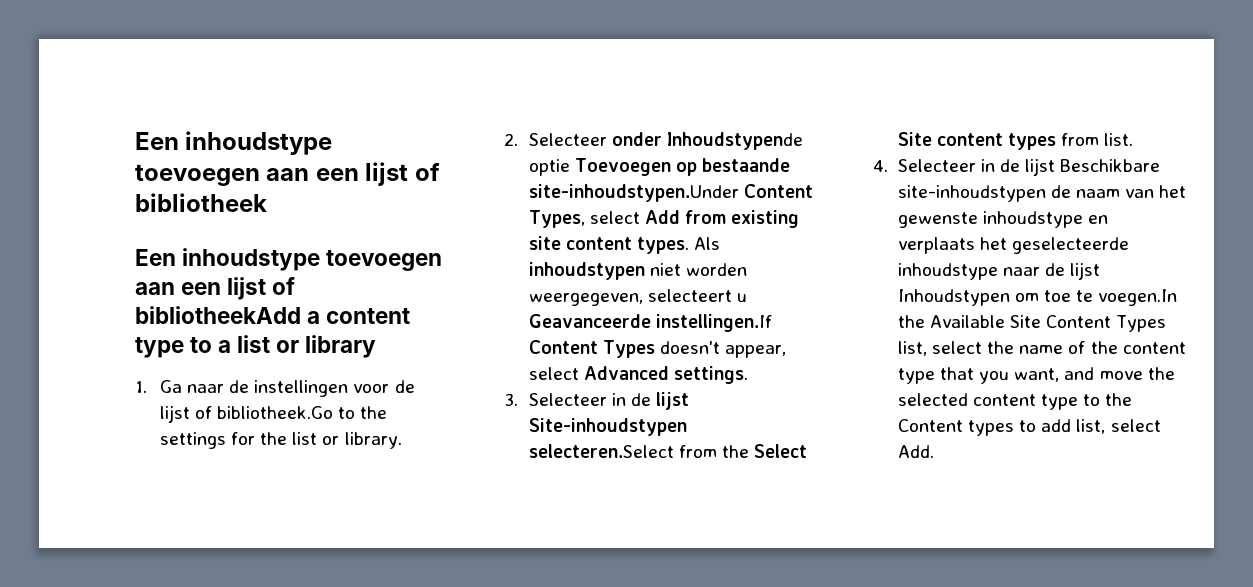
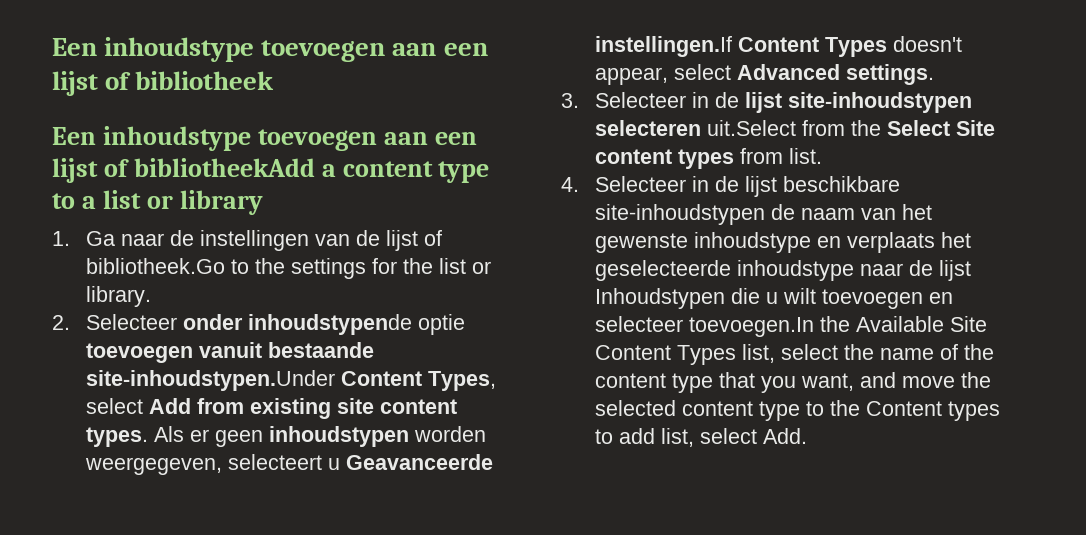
- 1. Ga naar de instellingen voor de lijst of bibliotheek.Go to the settings for the list or library.
+ 1. Ga naar de instellingen van de lijst of bibliotheek.Go to the settings for the list or library.
- 2. Selecteer onder Inhoudstypende optie Toevoegen op bestaande site-inhoudstypen.Under Content Types, select Add from existing site content types.
+ 2. Selecteer onder inhoudstypende optie toevoegen vanuit bestaande site-inhoudstypen.Under Content Types, select Add from existing site content types.
- Als inhoudstypen niet worden weergegeven, selecteert u Geavanceerde instellingen.If Content Types doesn't appear, select Advanced settings.
+ Als er geen inhoudstypen worden weergegeven, selecteert u Geavanceerde instellingen.If Content Types doesn't appear, select Advanced settings.
- 3. Selecteer in de lijst Site-inhoudstypen selecteren.Select from the Select Site content types from list.
+ 3. Selecteer in de lijst site-inhoudstypen selecteren uit.Select from the Select Site content types from list.
- 4. Selecteer in de lijst Beschikbare site-inhoudstypen de naam van het gewenste inhoudstype en verplaats het geselecteerde inhoudstype naar de lijst Inhoudstypen om toe te voegen.In the Available Site Content Types list, select the name of the content type that you want, and move the selected content type to the Content types to add list, select Add.
+ 4. Selecteer in de lijst beschikbare site-inhoudstypen de naam van het gewenste inhoudstype en verplaats het geselecteerde inhoudstype naar de lijst Inhoudstypen die u wilt toevoegen en selecteer toevoegen.In the Available Site Content Types list, select the name of the content type that you want, and move the selected content type to the Content types to add list, select Add.

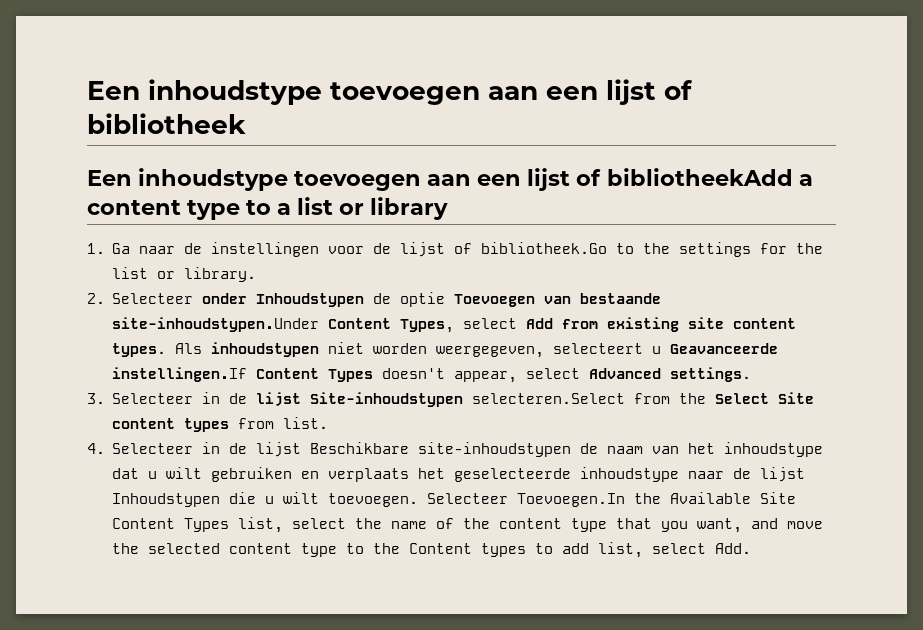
- 1. Ga naar de instellingen van de lijst of bibliotheek.Go to the settings for the list or library.
+ 1. Ga naar de instellingen voor de lijst of bibliotheek.Go to the settings for the list or library.
- 2. Selecteer onder inhoudstypende optie toevoegen vanuit bestaande site-inhoudstypen.Under Content Types, select Add from existing site content types.
+ 2. Selecteer onder Inhoudstypen de optie Toevoegen van bestaande site-inhoudstypen.Under Content Types, select Add from existing site content types.
- Als er geen inhoudstypen worden weergegeven, selecteert u Geavanceerde instellingen.If Content Types doesn't appear, select Advanced settings.
+ Als inhoudstypen niet worden weergegeven, selecteert u Geavanceerde instellingen.If Content Types doesn't appear, select Advanced settings.
- 3. Selecteer in de lijst site-inhoudstypen selecteren uit.Select from the Select Site content types from list.
+ 3. Selecteer in de lijst Site-inhoudstypen selecteren.Select from the Select Site content types from list.
- 4. Selecteer in de lijst beschikbare site-inhoudstypen de naam van het gewenste inhoudstype en verplaats het geselecteerde inhoudstype naar de lijst Inhoudstypen die u wilt toevoegen en selecteer toevoegen.In the Available Site Content Types list, select the name of the content type that you want, and move the selected content type to the Content types to add list, select Add.
+ 4. Selecteer in de lijst Beschikbare site-inhoudstypen de naam van het inhoudstype dat u wilt gebruiken en verplaats het geselecteerde inhoudstype naar de lijst Inhoudstypen die u wilt toevoegen. Selecteer Toevoegen.In the Available Site Content Types list, select the name of the content type that you want, and move the selected content type to the Content types to add list, select Add.

